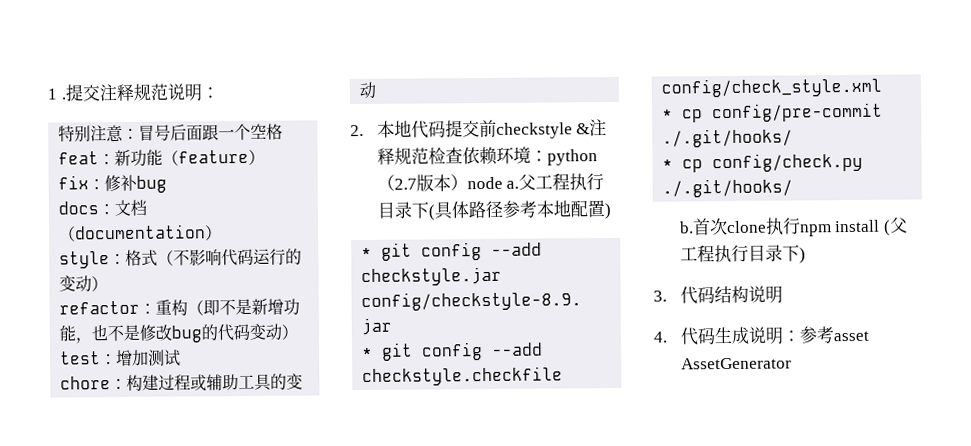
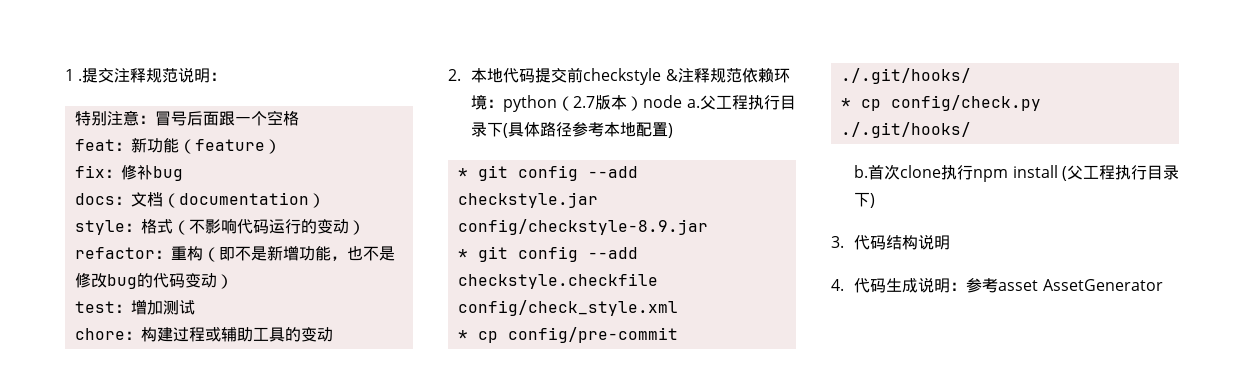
- 2.本地代码提交前checkstyle &注释规范检查依赖环境：python（2.7版本）node a.
+ 2.本地代码提交前checkstyle &注释规范依赖环境：python（2.7版本）node a.

